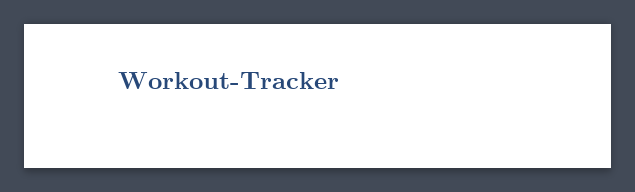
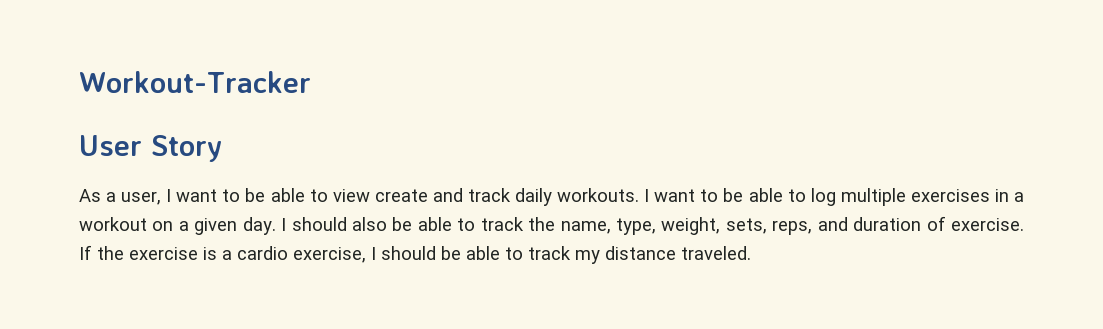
+ User Story
+ As a user, I want to be able to view create and track daily workouts. I want to be able to log multiple exercises in a workout on a given day. I should also be able to track the name, type, weight, sets, reps, and duration of exercise. If the exercise is a cardio exercise, I should be able to track my distance traveled.

